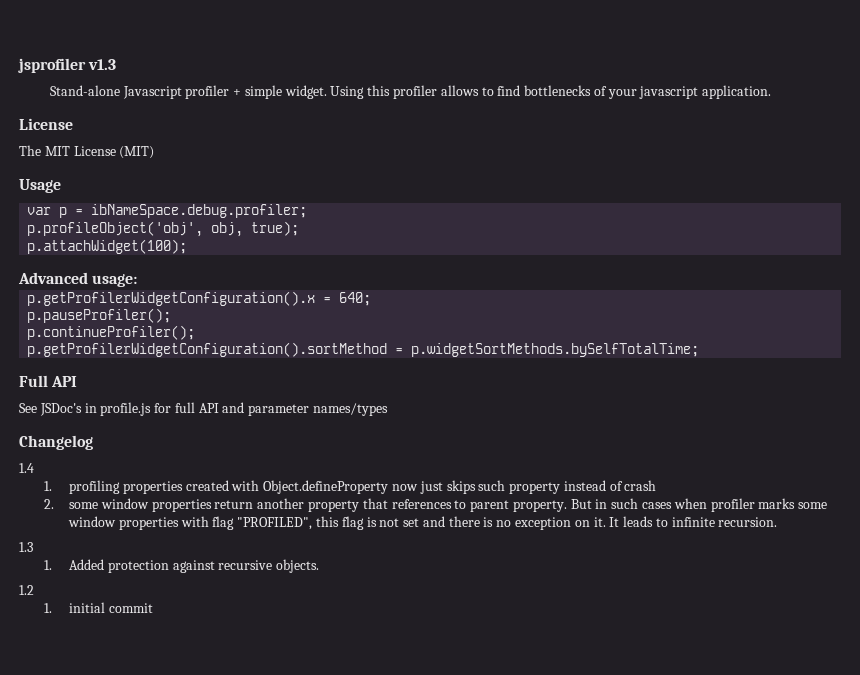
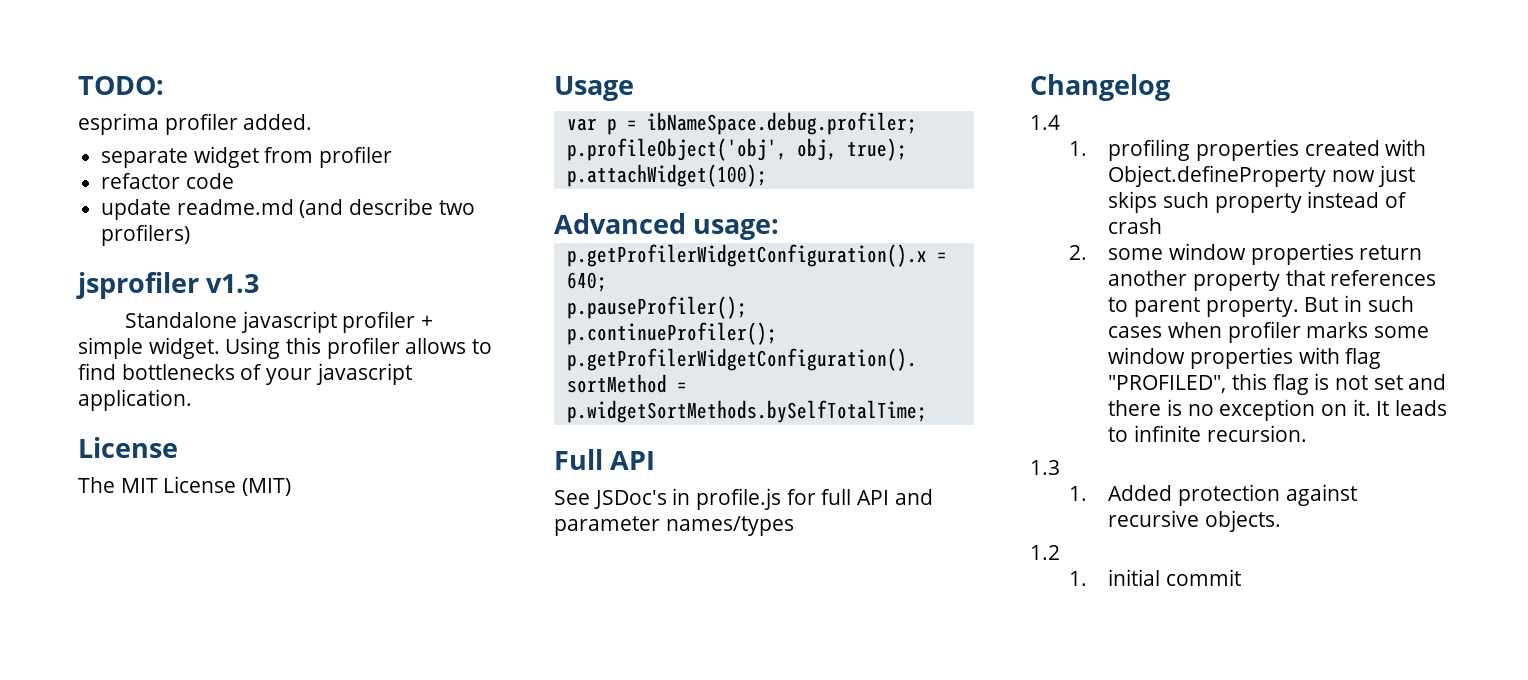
+ TODO:
+ esprima profiler added.
+ separate widget from profiler
+ refactor code
+ update readme.md (and describe two profilers)
- Stand-alone Javascript profiler + simple widget.
+ Standalone javascript profiler + simple widget.

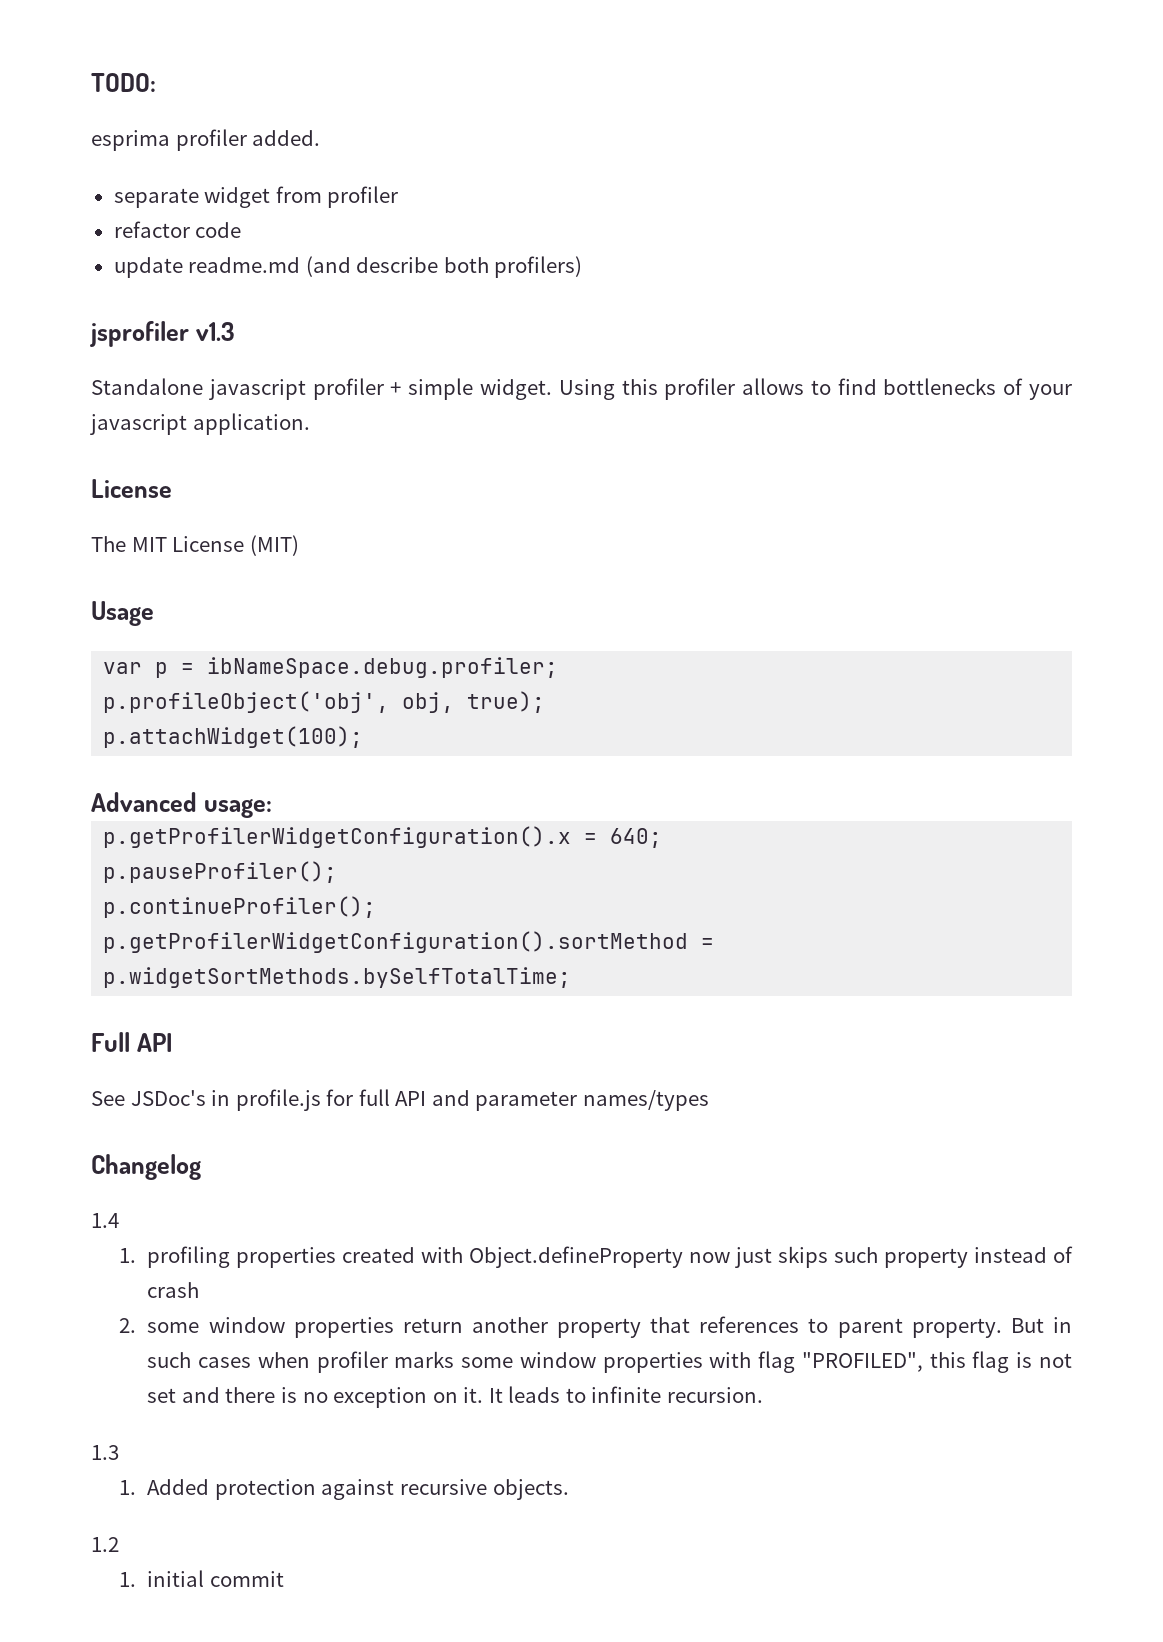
- update readme.md (and describe two profilers)
+ update readme.md (and describe both profilers)

